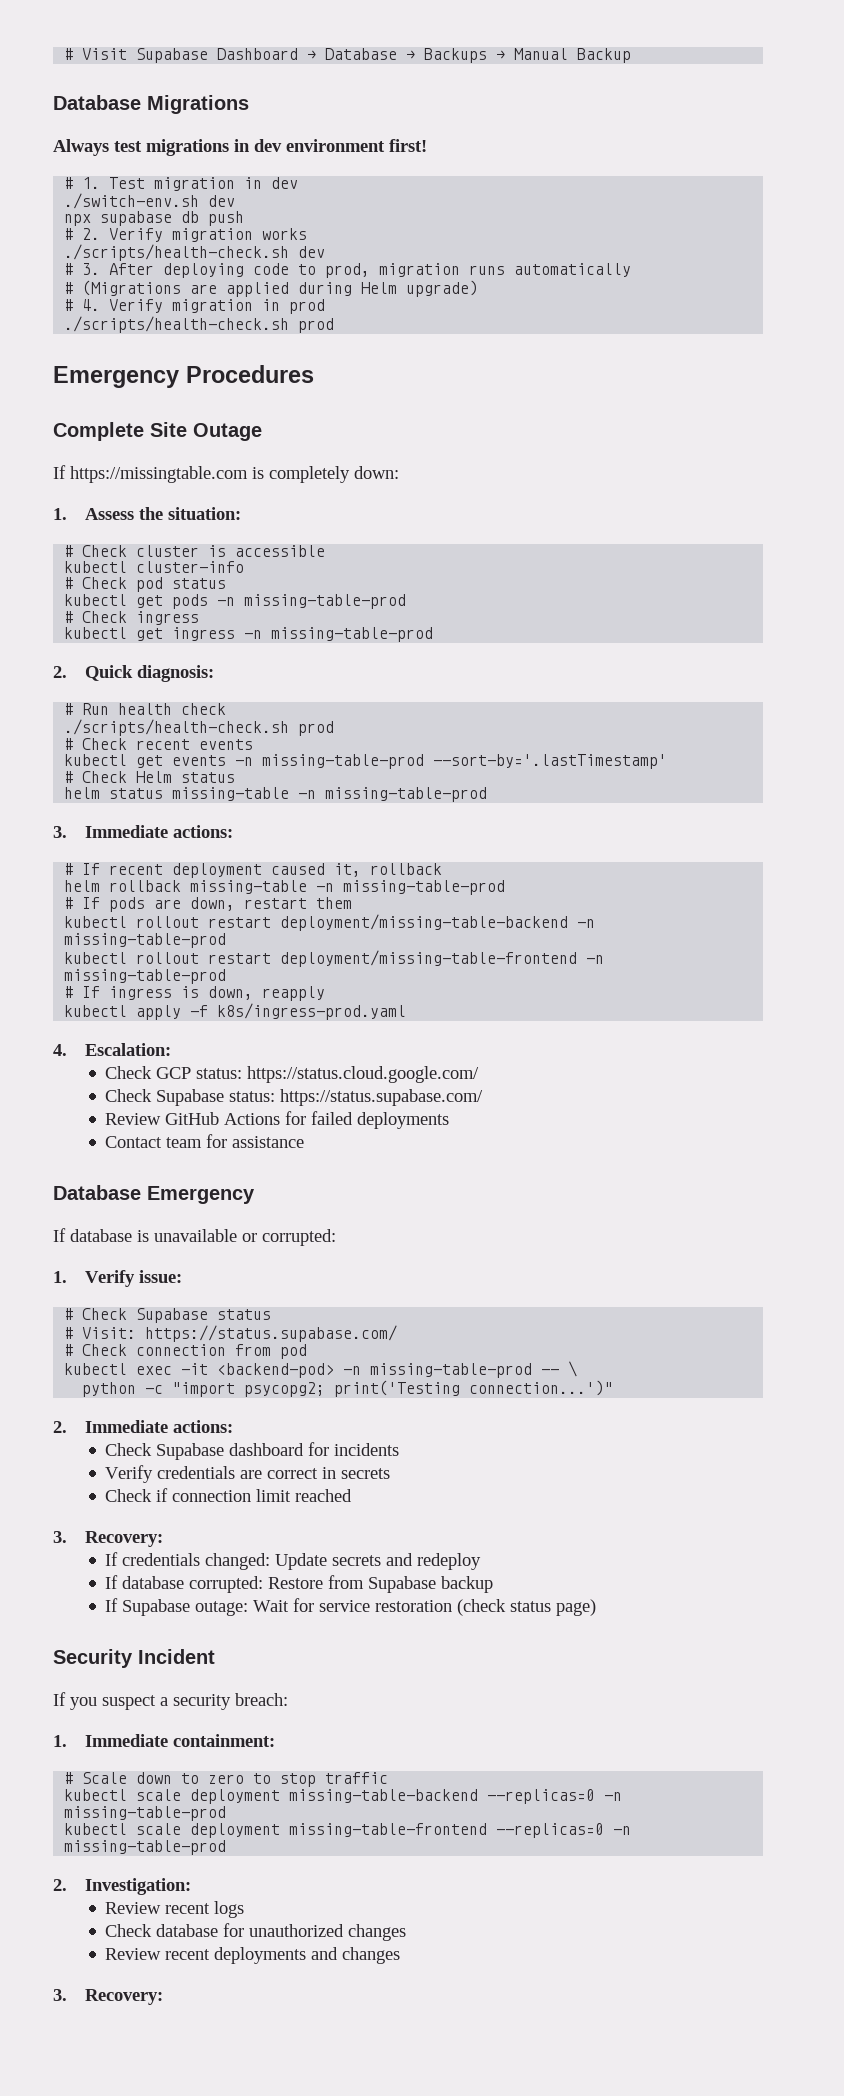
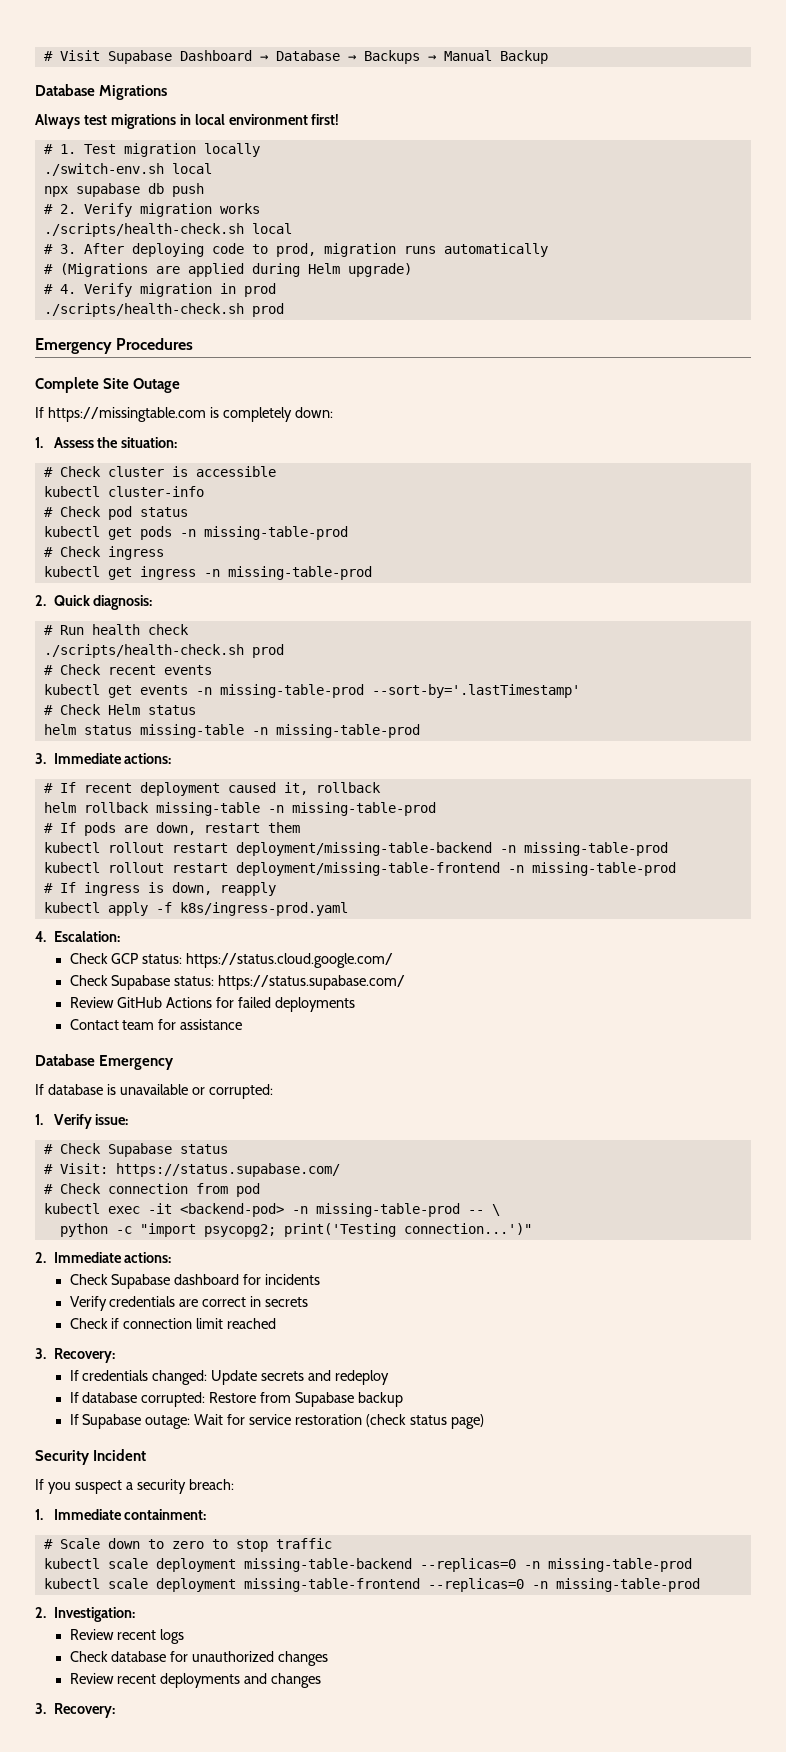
- Always test migrations in dev environment first!
+ Always test migrations in local environment first!
- # 1. Test migration in dev
+ # 1. Test migration locally
- ./switch-env.sh dev
+ ./switch-env.sh local
- ./scripts/health-check.sh dev
+ ./scripts/health-check.sh local

